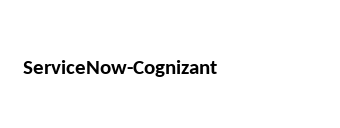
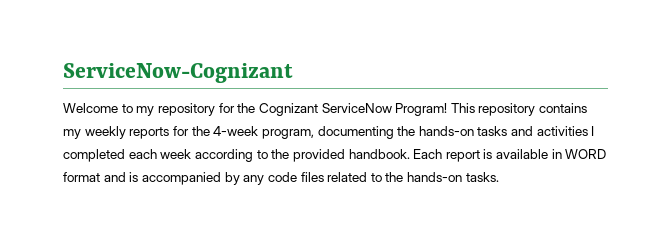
+ Welcome to my repository for the Cognizant ServiceNow Program! This repository contains my weekly reports for the 4-week program, documenting the hands-on tasks and activities I completed each week according to the provided handbook. Each report is available in WORD format and is accompanied by any code files related to the hands-on tasks.

